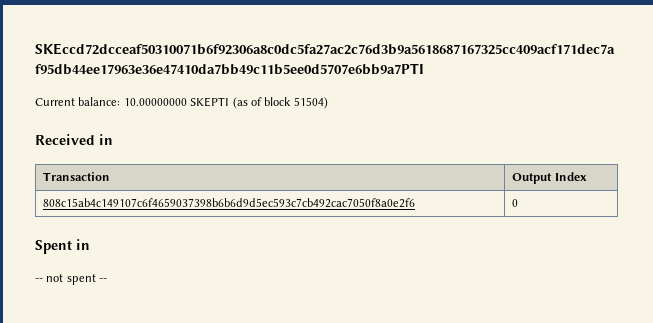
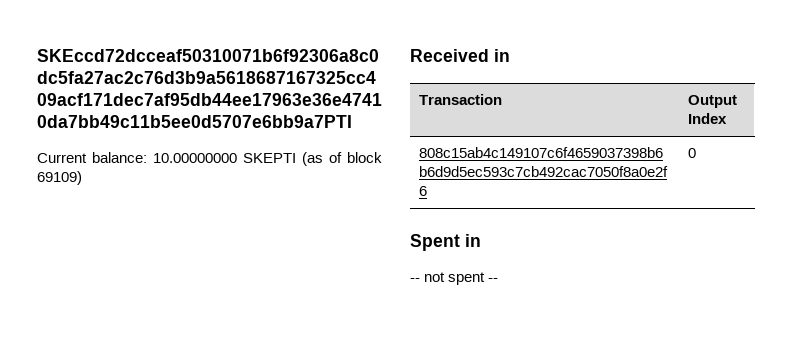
- Current balance: 10.00000000 SKEPTI (as of block 51504)
+ Current balance: 10.00000000 SKEPTI (as of block 69109)

